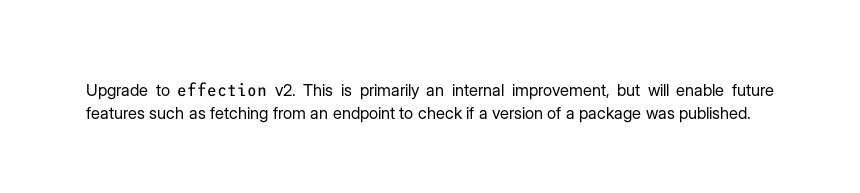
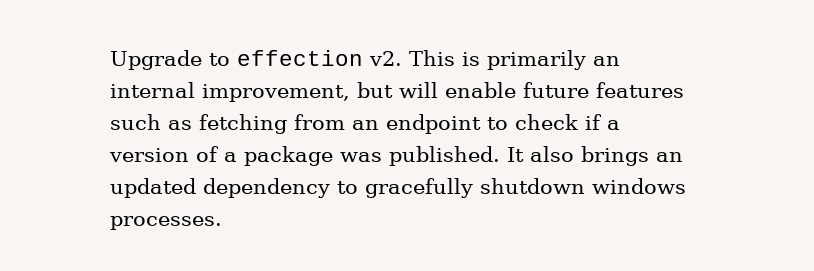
+ It also brings an updated dependency to gracefully shutdown windows processes.

